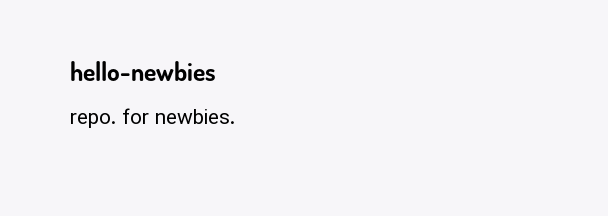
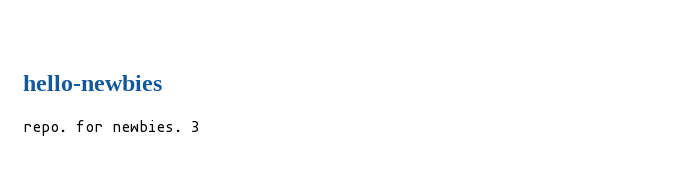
+ 3

